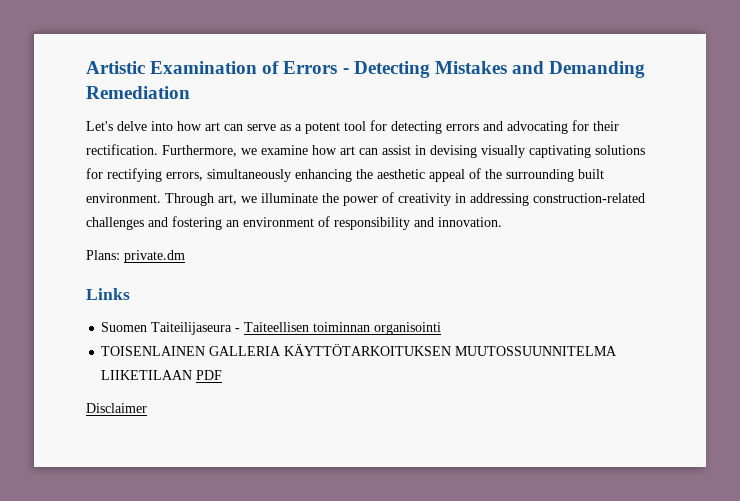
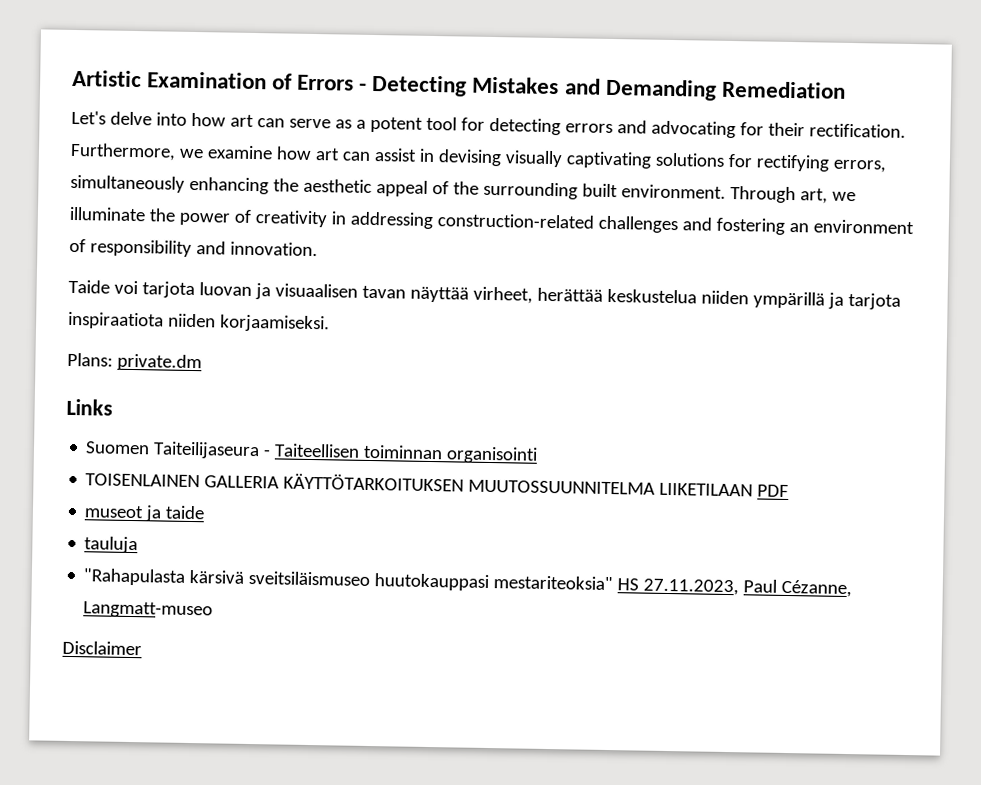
+ Taide voi tarjota luovan ja visuaalisen tavan näyttää virheet, herättää keskustelua niiden ympärillä ja tarjota inspiraatiota niiden korjaamiseksi.
+ museot ja taide
+ tauluja
+ "Rahapulasta kärsivä sveitsiläismuseo huutokauppasi mestariteoksia" HS 27.11.2023, Paul Cézanne, Langmatt-museo

